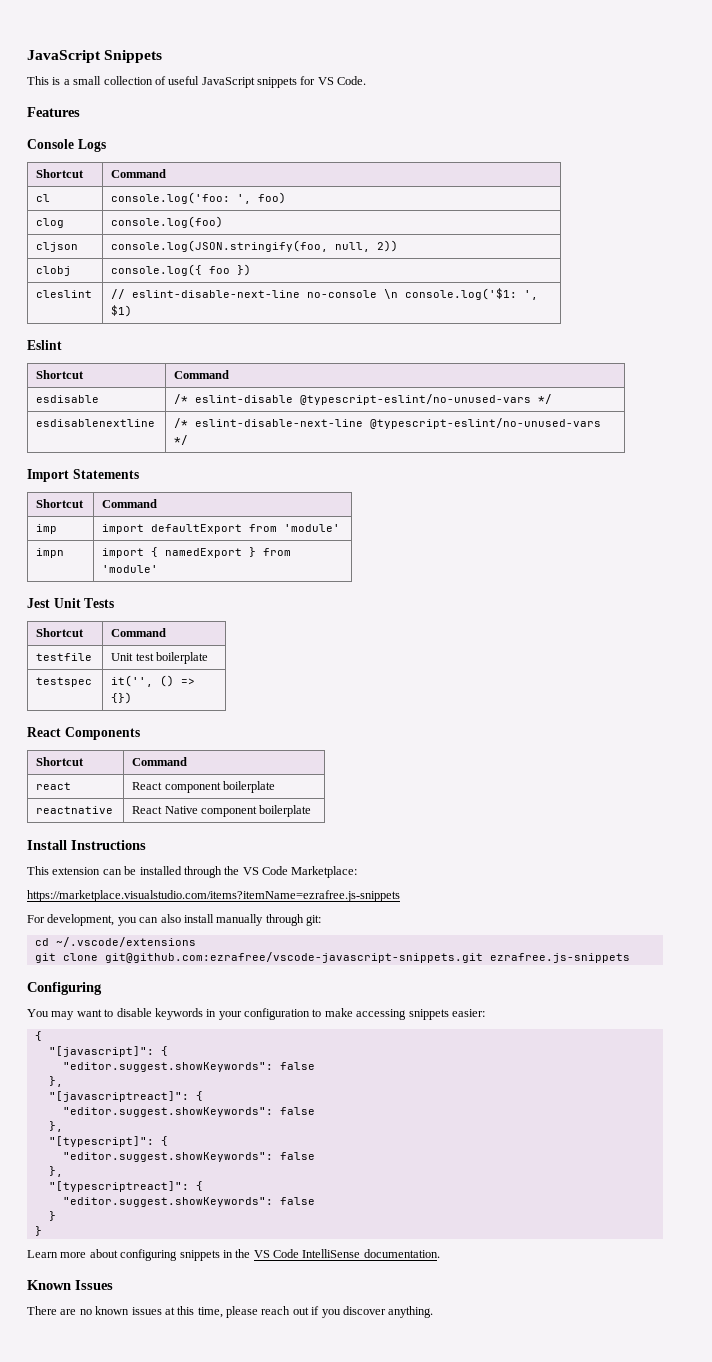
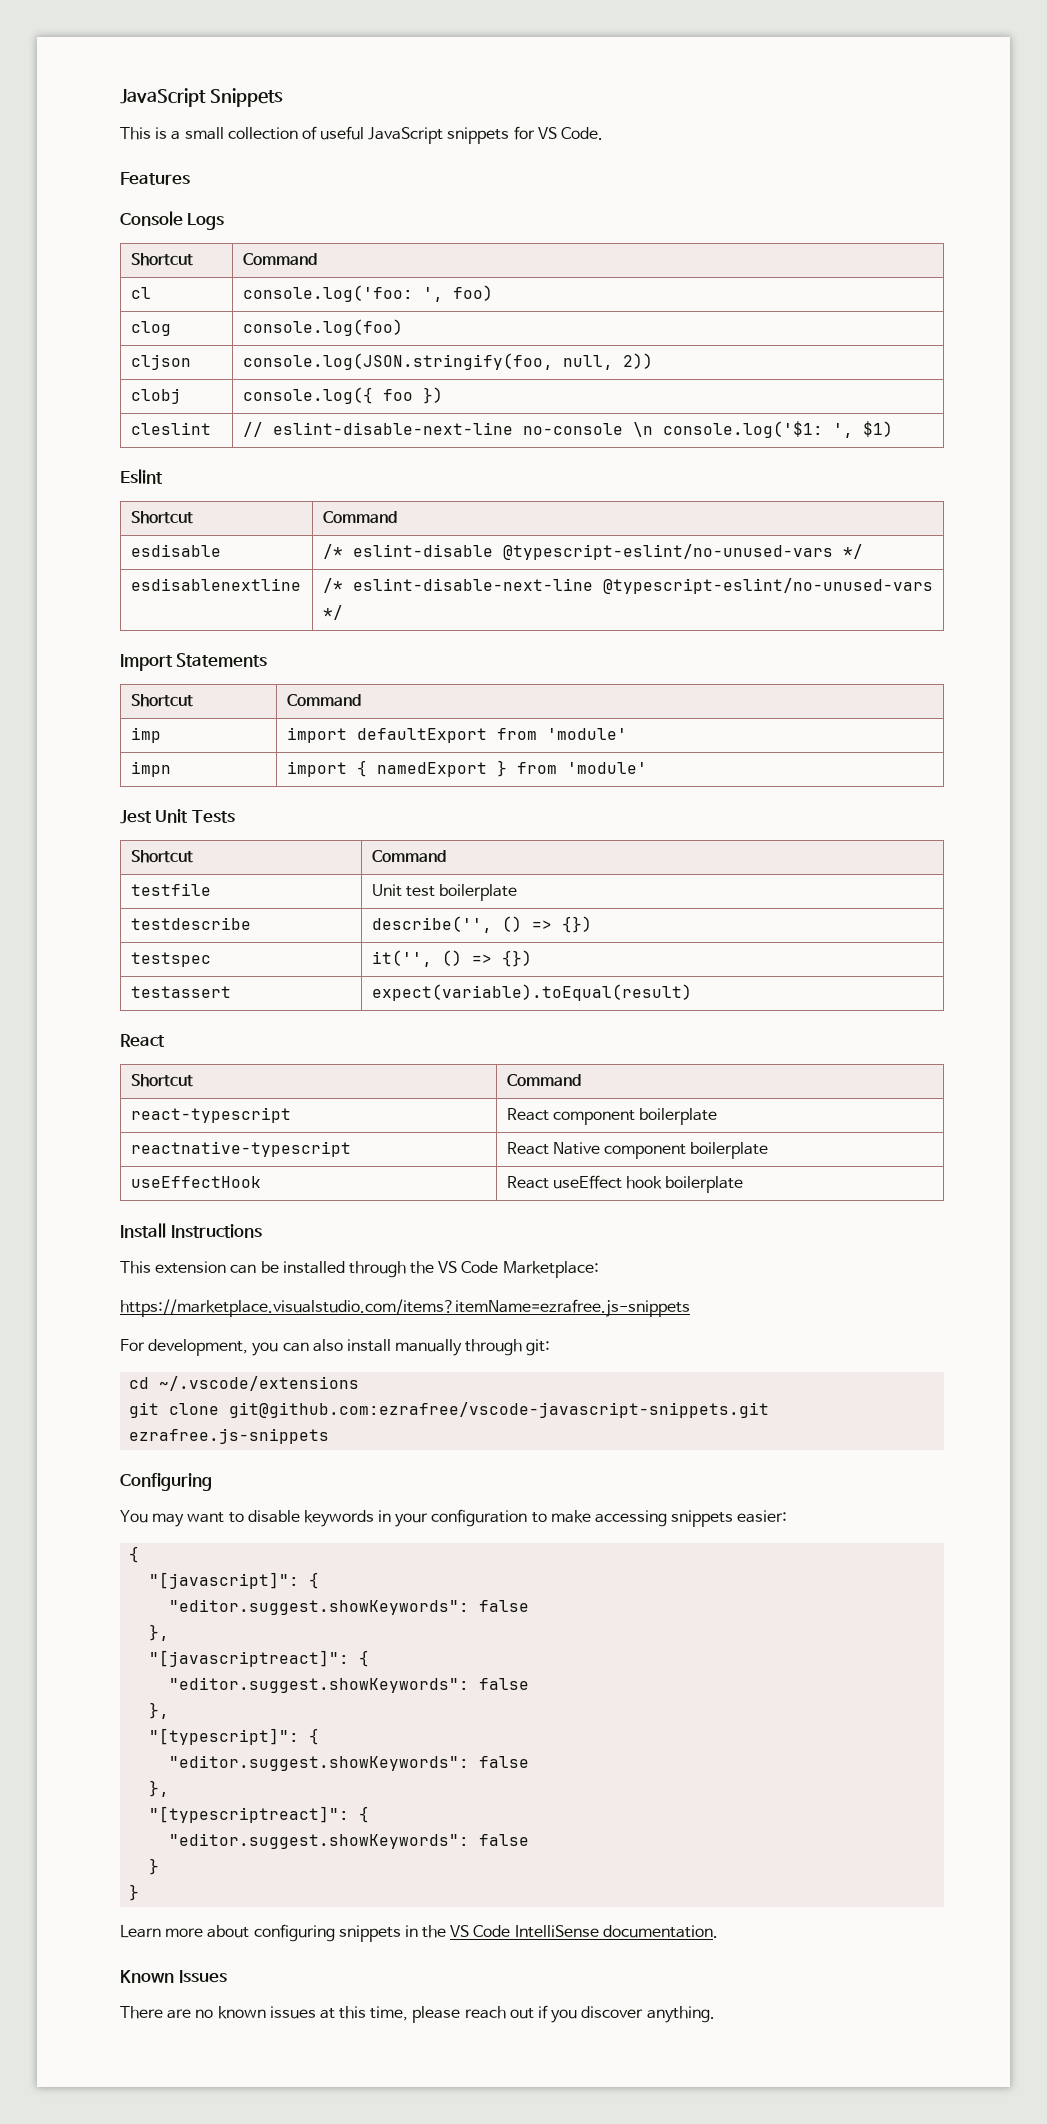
+ testdescribe | describe('', () => {})
- React Components
+ testassert | expect(variable).toEqual(result)
+ React
  Shortcut | Command
- react | React component boilerplate
+ react-typescript | React component boilerplate
- reactnative | React Native component boilerplate
+ reactnative-typescript | React Native component boilerplate
+ useEffectHook | React useEffect hook boilerplate

